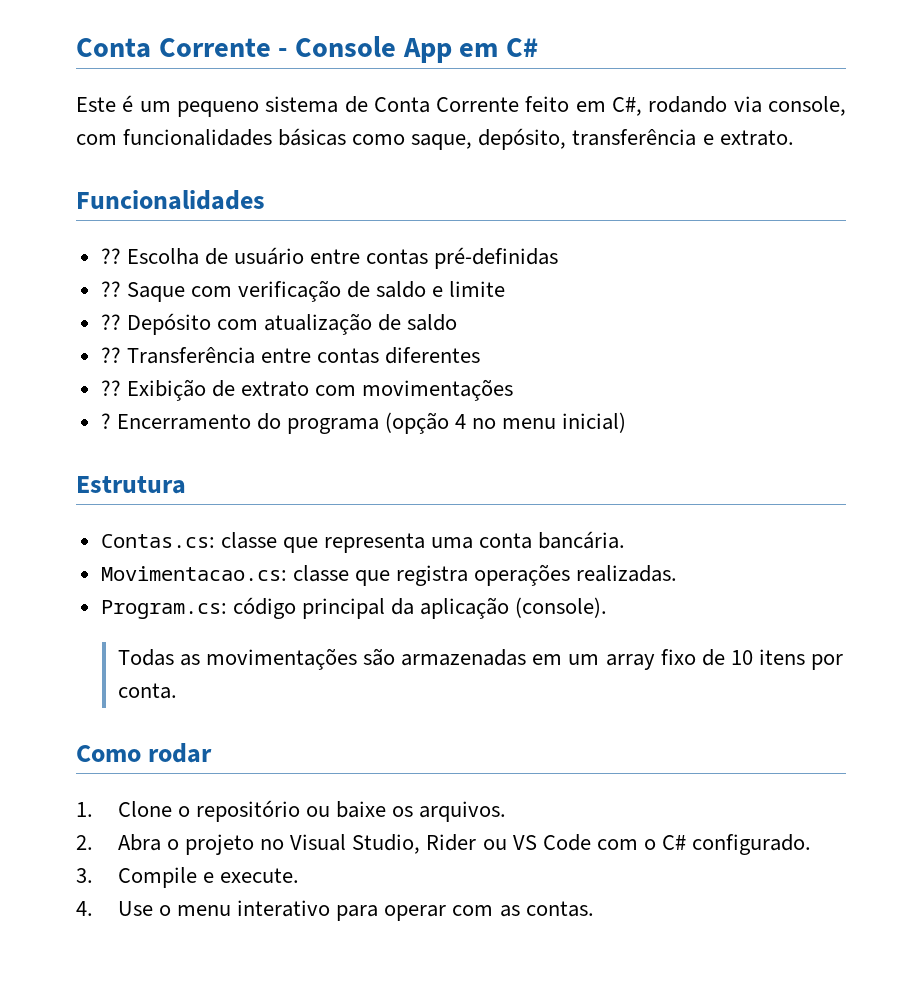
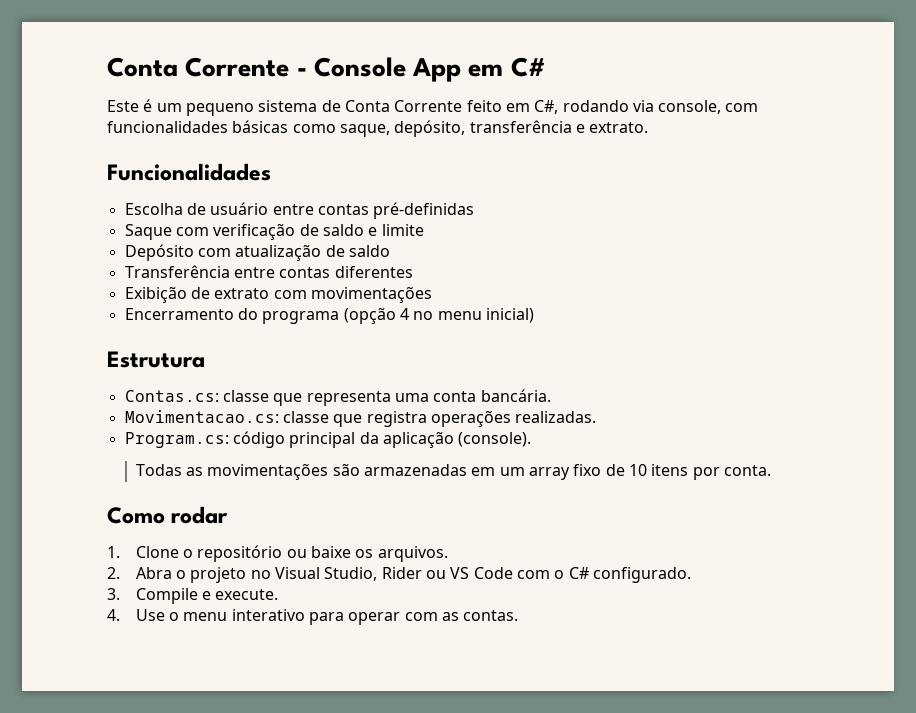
  Funcionalidades
- ?? Escolha de usuário entre contas pré-definidas
- ?? Saque com verificação de saldo e limite
- ?? Depósito com atualização de saldo
- ?? Transferência entre contas diferentes
- ?? Exibição de extrato com movimentações
+ Escolha de usuário entre contas pré-definidas
+ Saque com verificação de saldo e limite
+ Depósito com atualização de saldo
+ Transferência entre contas diferentes
+ Exibição de extrato com movimentações
- ?

